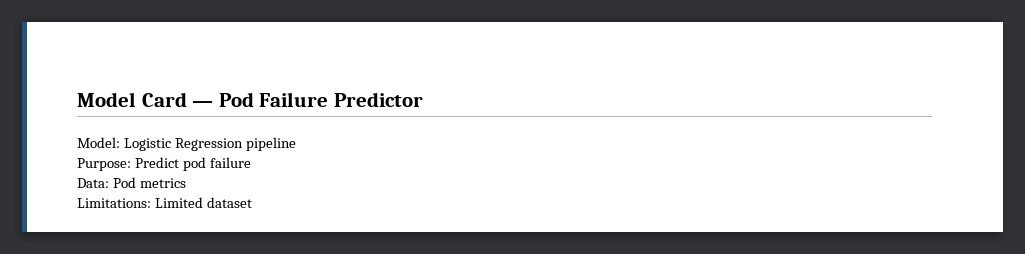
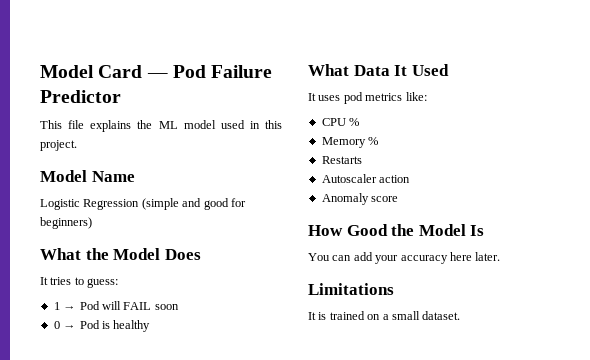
- Model: Logistic Regression pipeline
- Purpose: Predict pod failure
- Data: Pod metrics
- Limitations: Limited dataset
+ This file explains the ML model used in this project.
+ Model Name
+ Logistic Regression (simple and good for beginners)
+ What the Model Does
+ It tries to guess:
+ 1 → Pod will FAIL soon
+ 0 → Pod is healthy
+ What Data It Used
+ It uses pod metrics like:
+ CPU %
+ Memory %
+ Restarts
+ Autoscaler action
+ Anomaly score
+ How Good the Model Is
+ You can add your accuracy here later.
+ Limitations
+ It is trained on a small dataset.

